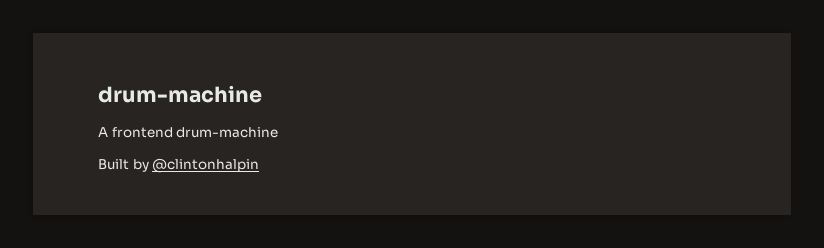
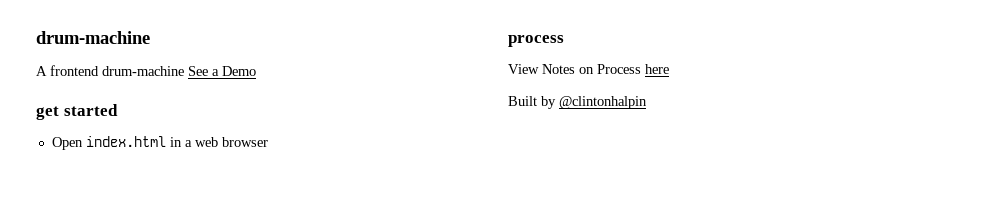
- A frontend drum-machine
+ A frontend drum-machine See a Demo
+ get started
+ Open index.html in a web browser
+ process
+ View Notes on Process here

